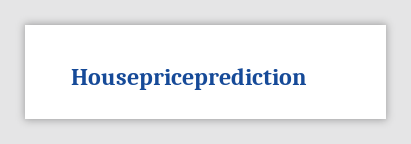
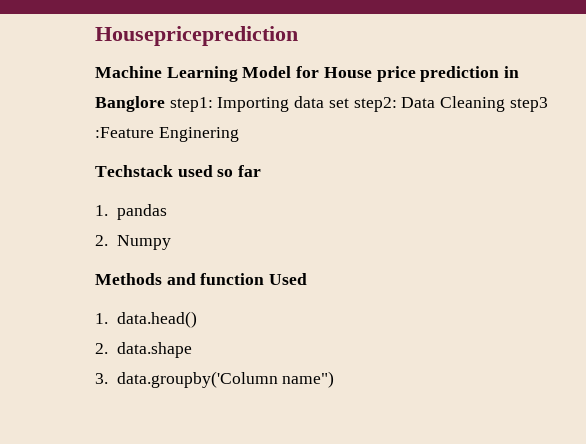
+ Machine Learning Model for House price prediction in Banglore step1: Importing data set step2: Data Cleaning step3 :Feature Enginering
+ Techstack used so far
+ 1. pandas
+ 2. Numpy
+ Methods and function Used
+ 1. data.head()
+ 2. data.shape
+ 3. data.groupby('Column name")

